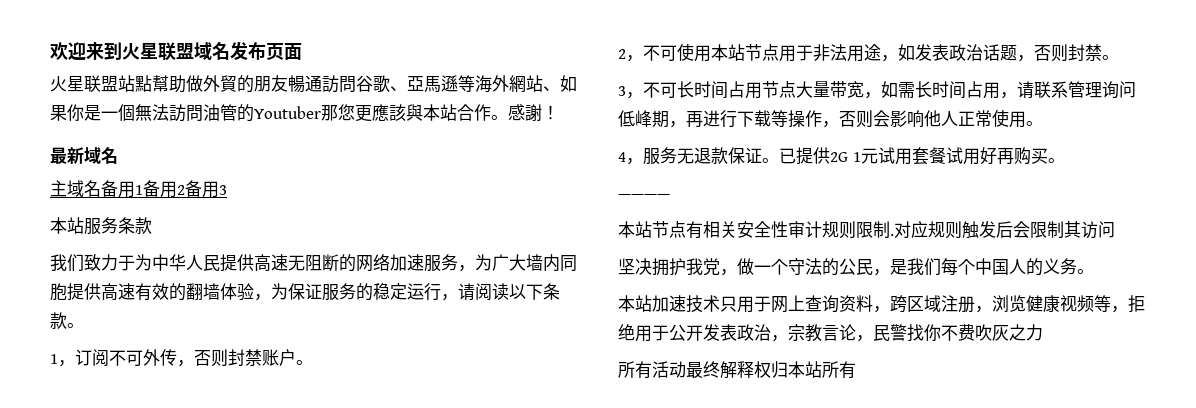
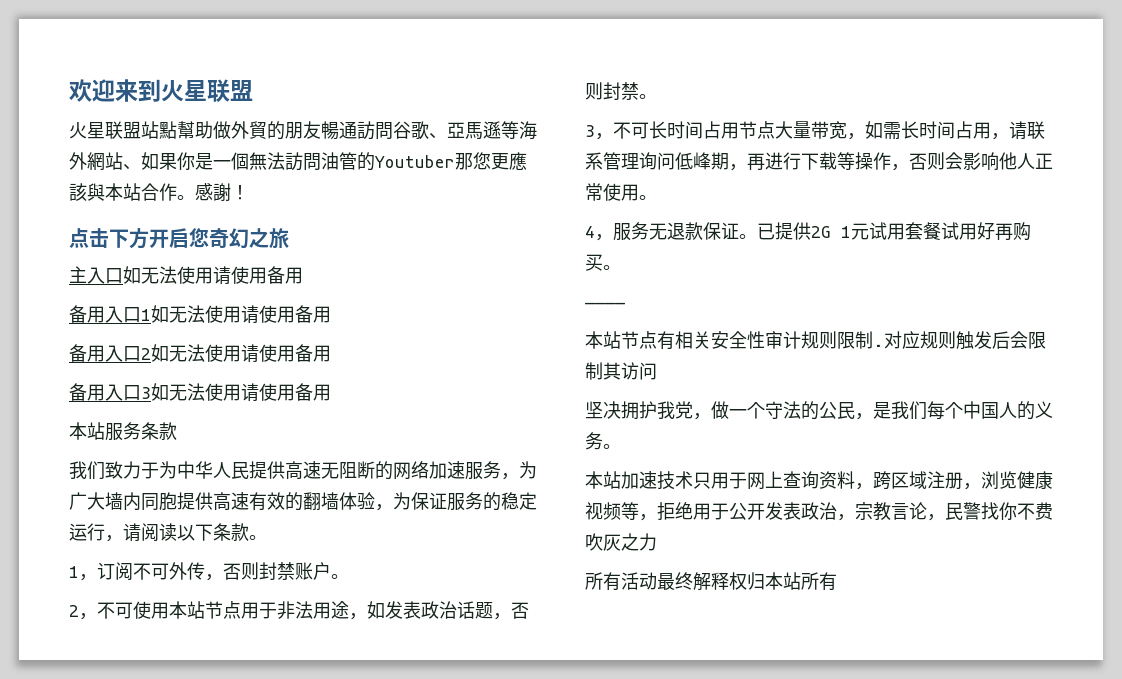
- 欢迎来到火星联盟域名发布页面
+ 欢迎来到火星联盟
- 最新域名
- 主域名备用1备用2备用3
+ 点击下方开启您奇幻之旅
+ 主入口如无法使用请使用备用
+ 备用入口1如无法使用请使用备用
+ 备用入口2如无法使用请使用备用
+ 备用入口3如无法使用请使用备用

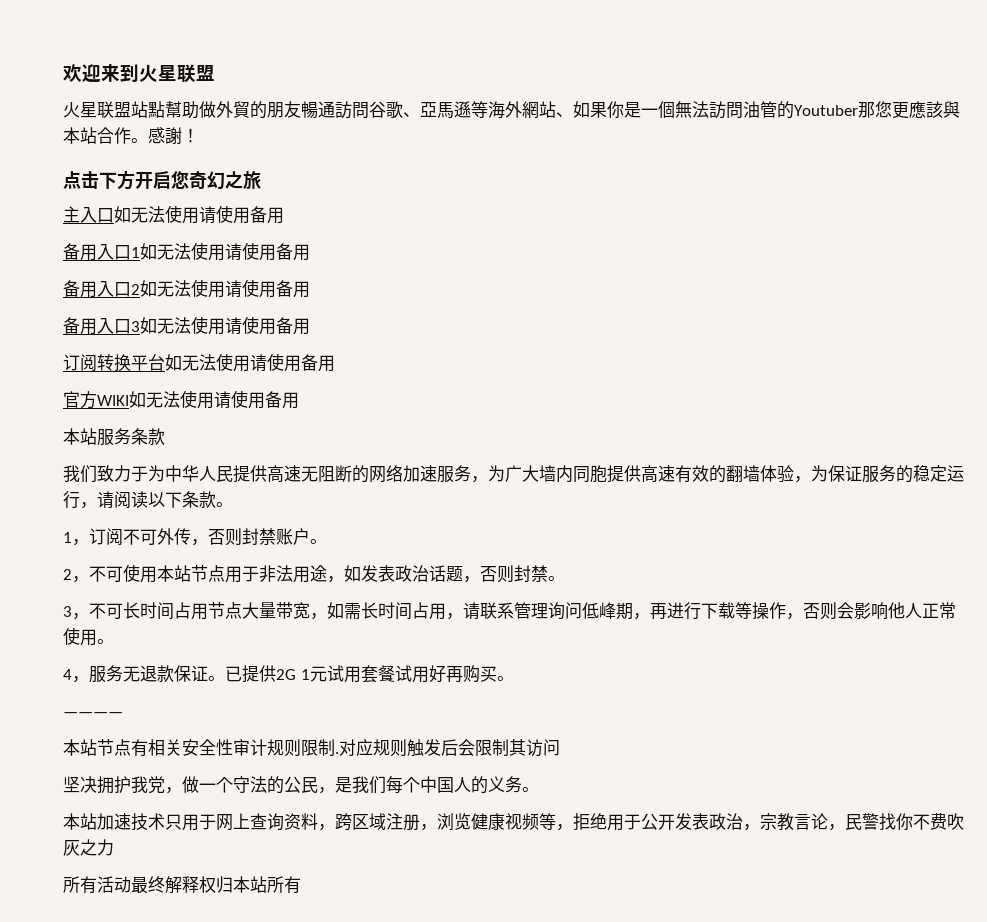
+ 订阅转换平台如无法使用请使用备用
+ 官方WIKI如无法使用请使用备用

